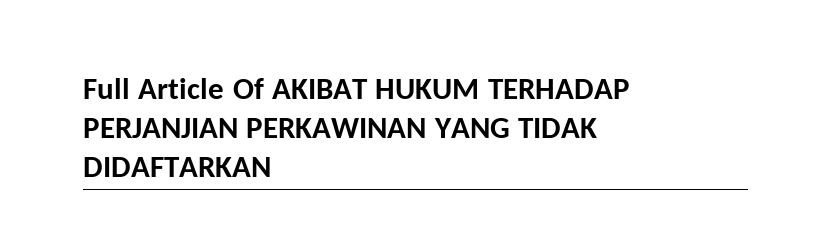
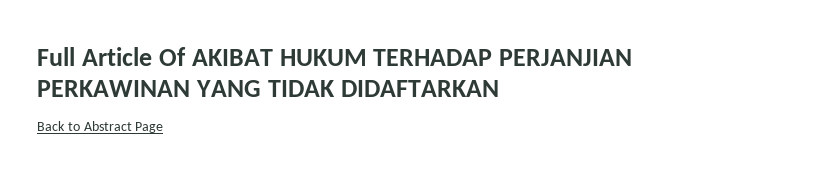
+ Back to Abstract Page

